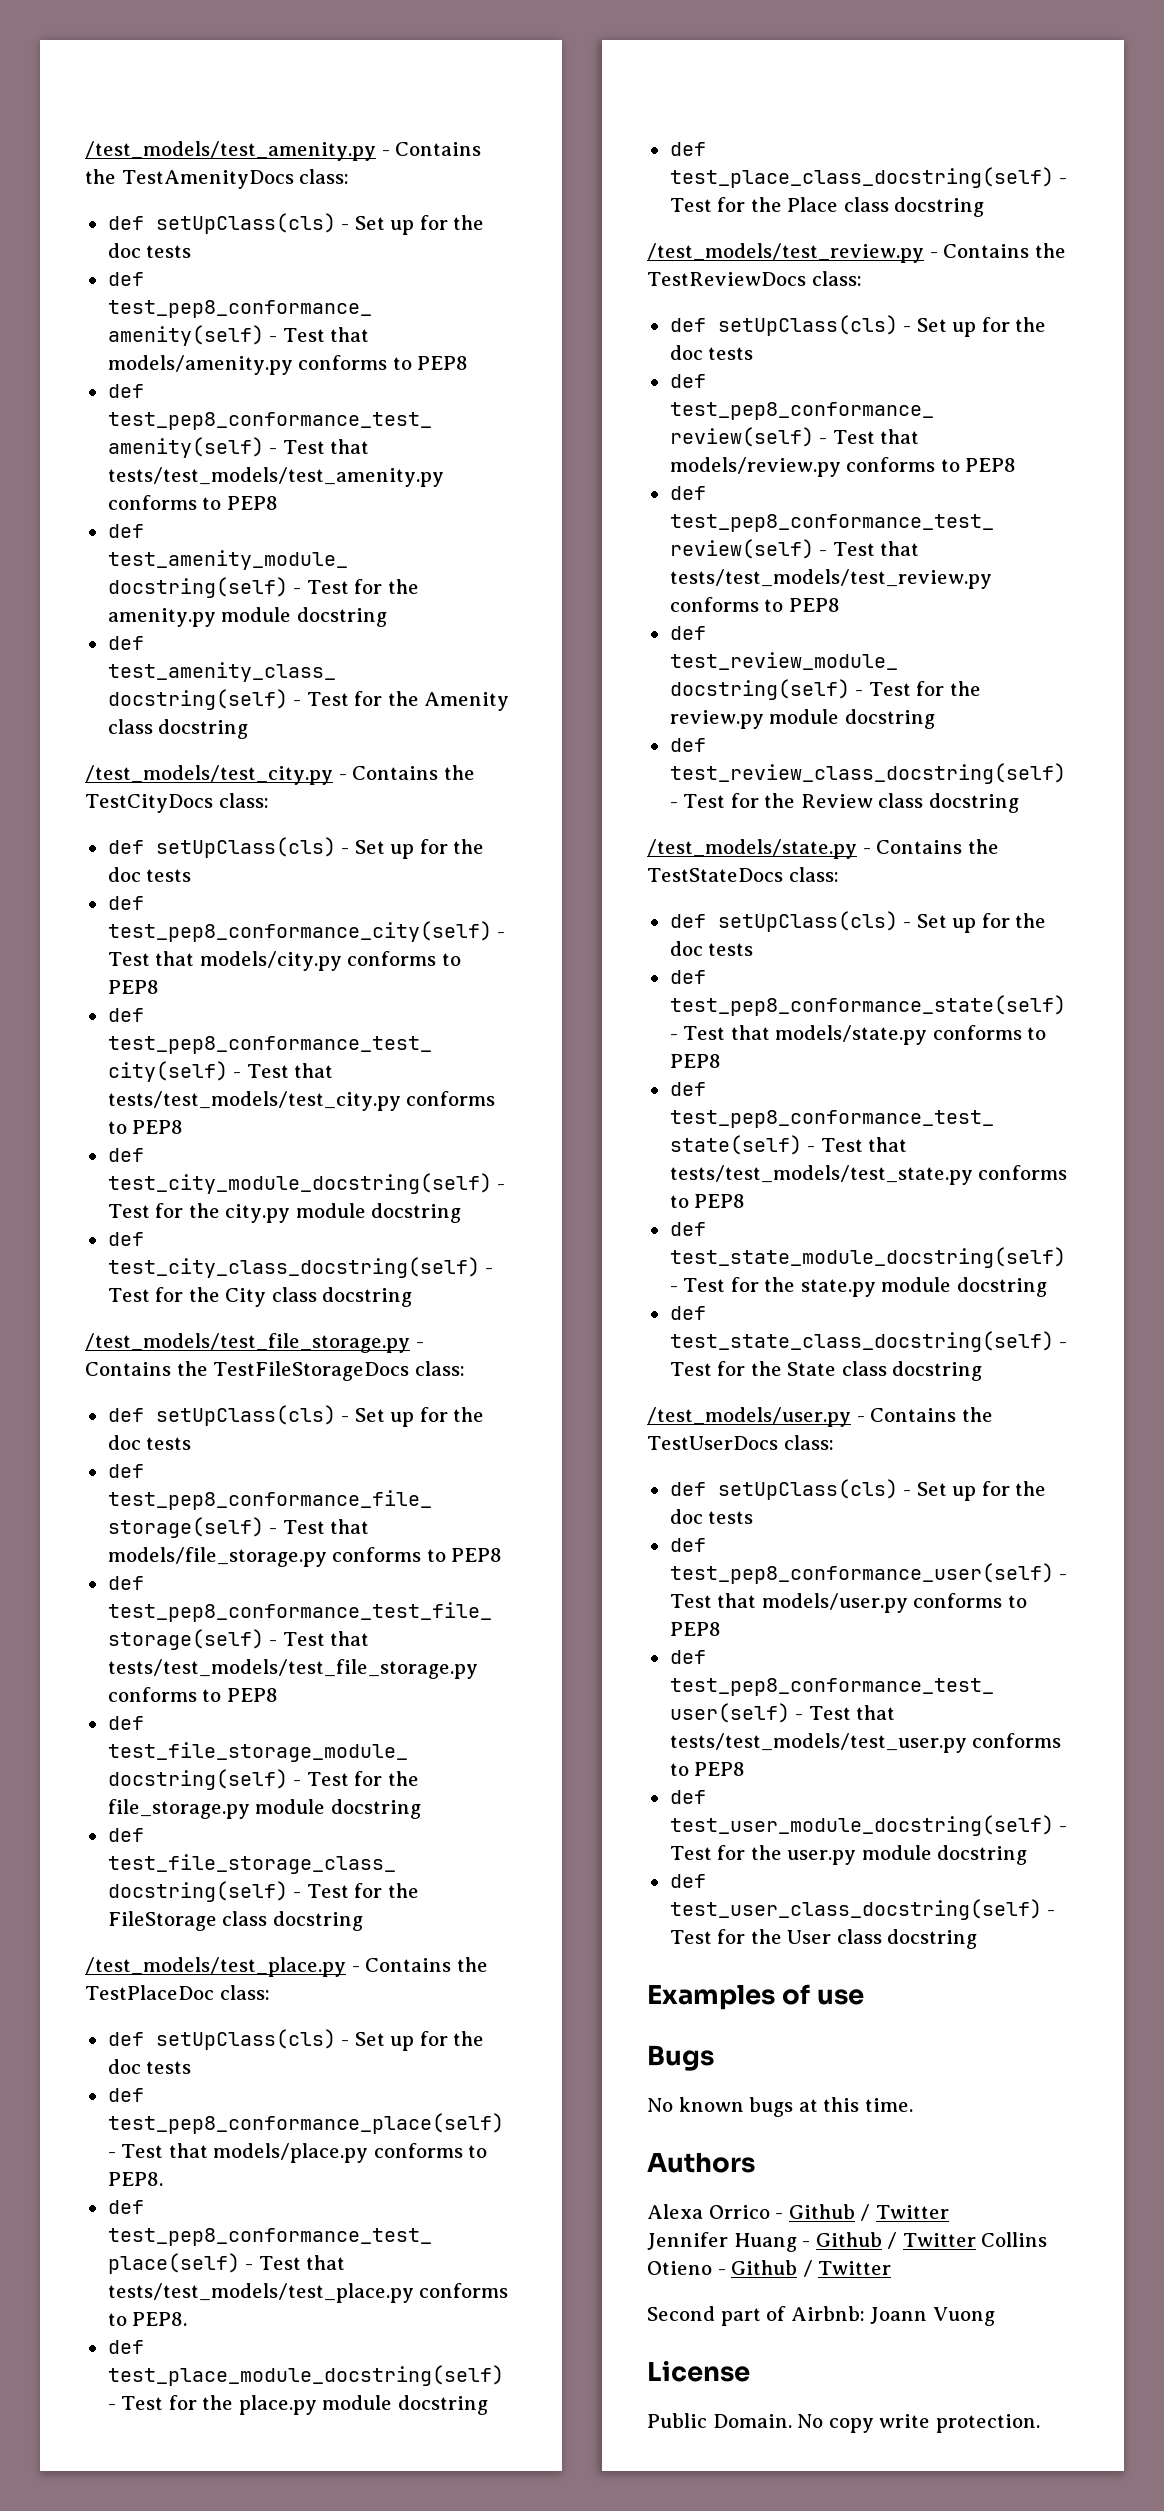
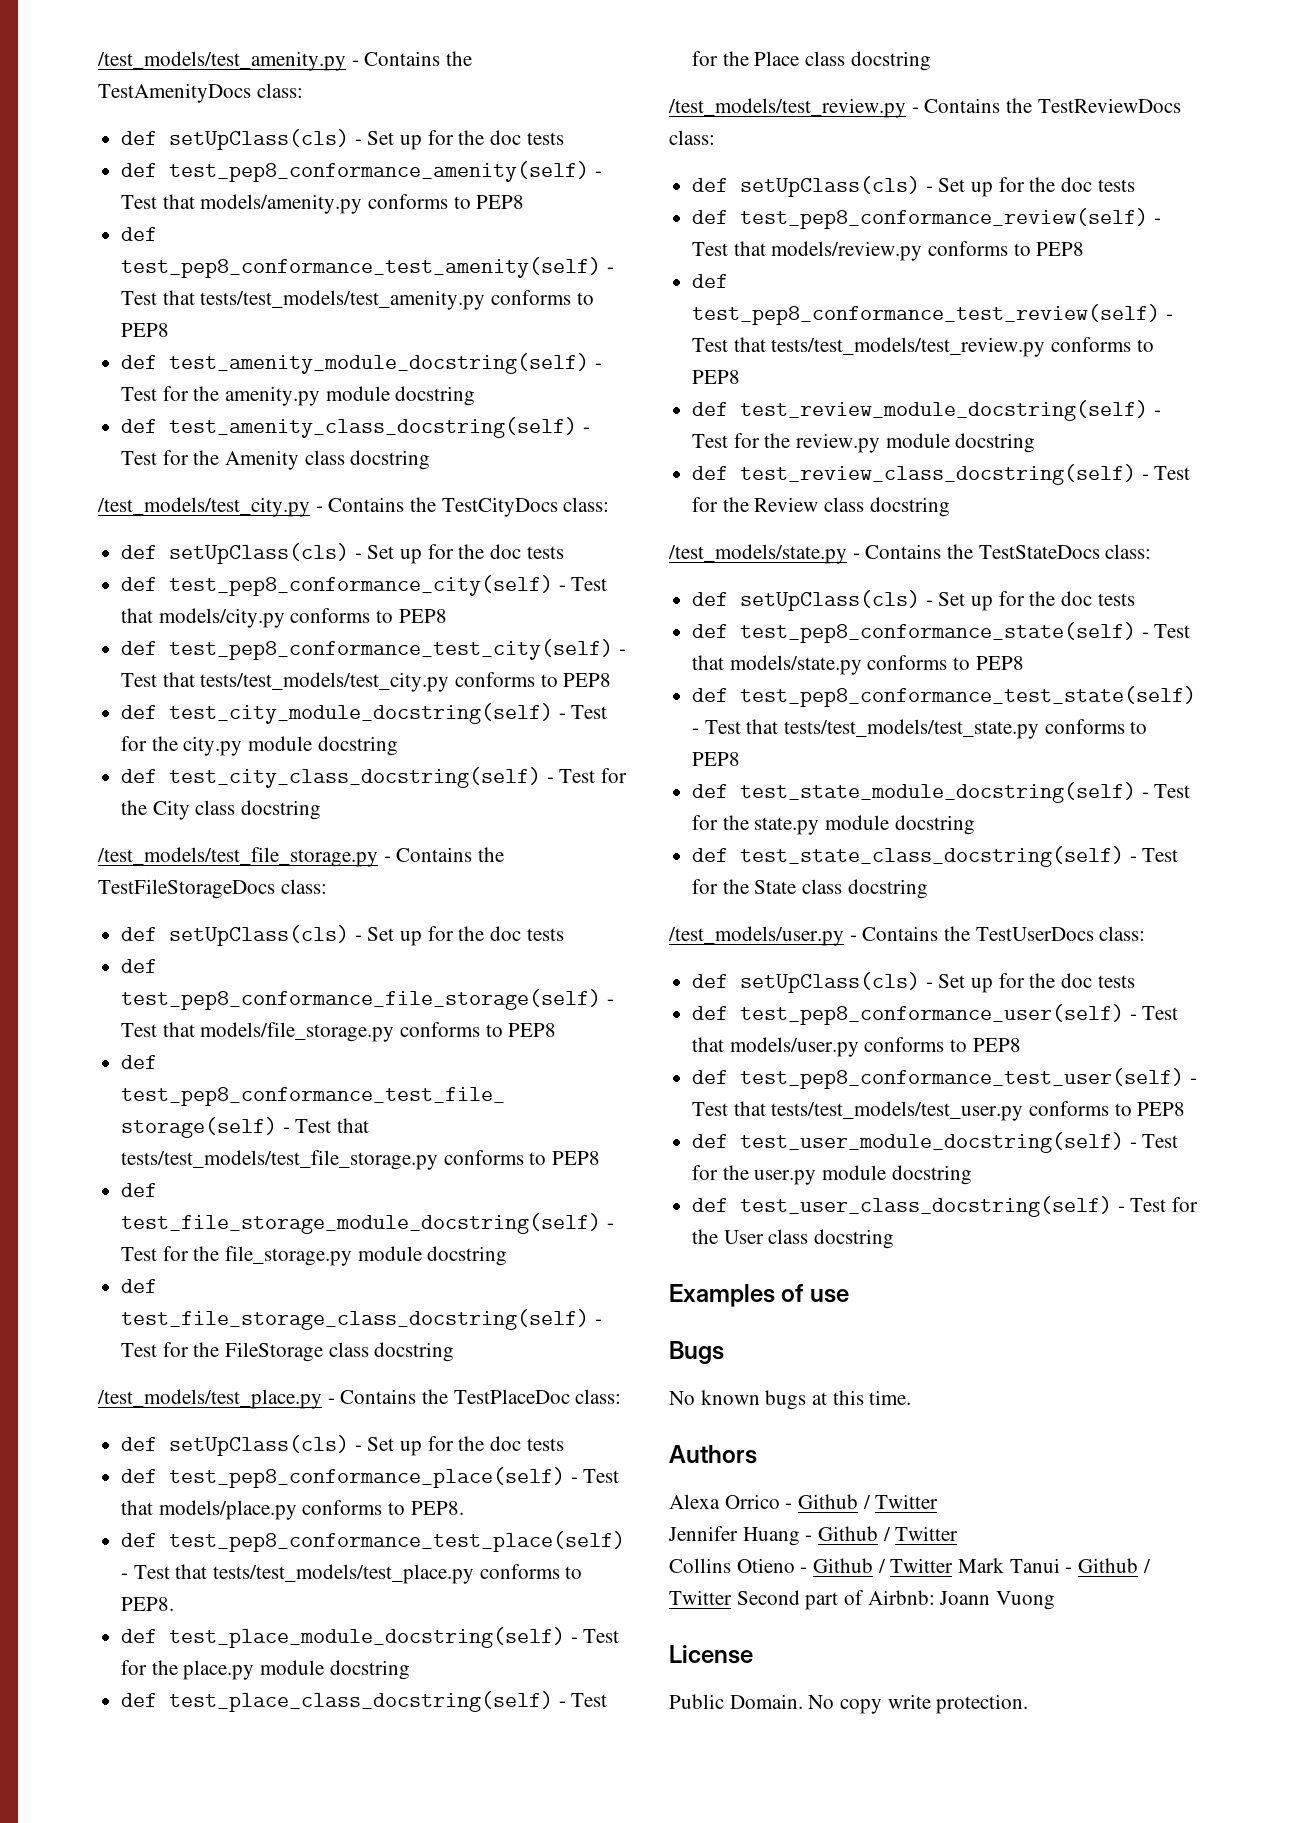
- Jennifer Huang - Github / Twitter Collins Otieno - Github / Twitter
- Second part of Airbnb: Joann Vuong
+ Jennifer Huang - Github / Twitter
+ Collins Otieno - Github / Twitter Mark Tanui - Github / Twitter Second part of Airbnb: Joann Vuong

